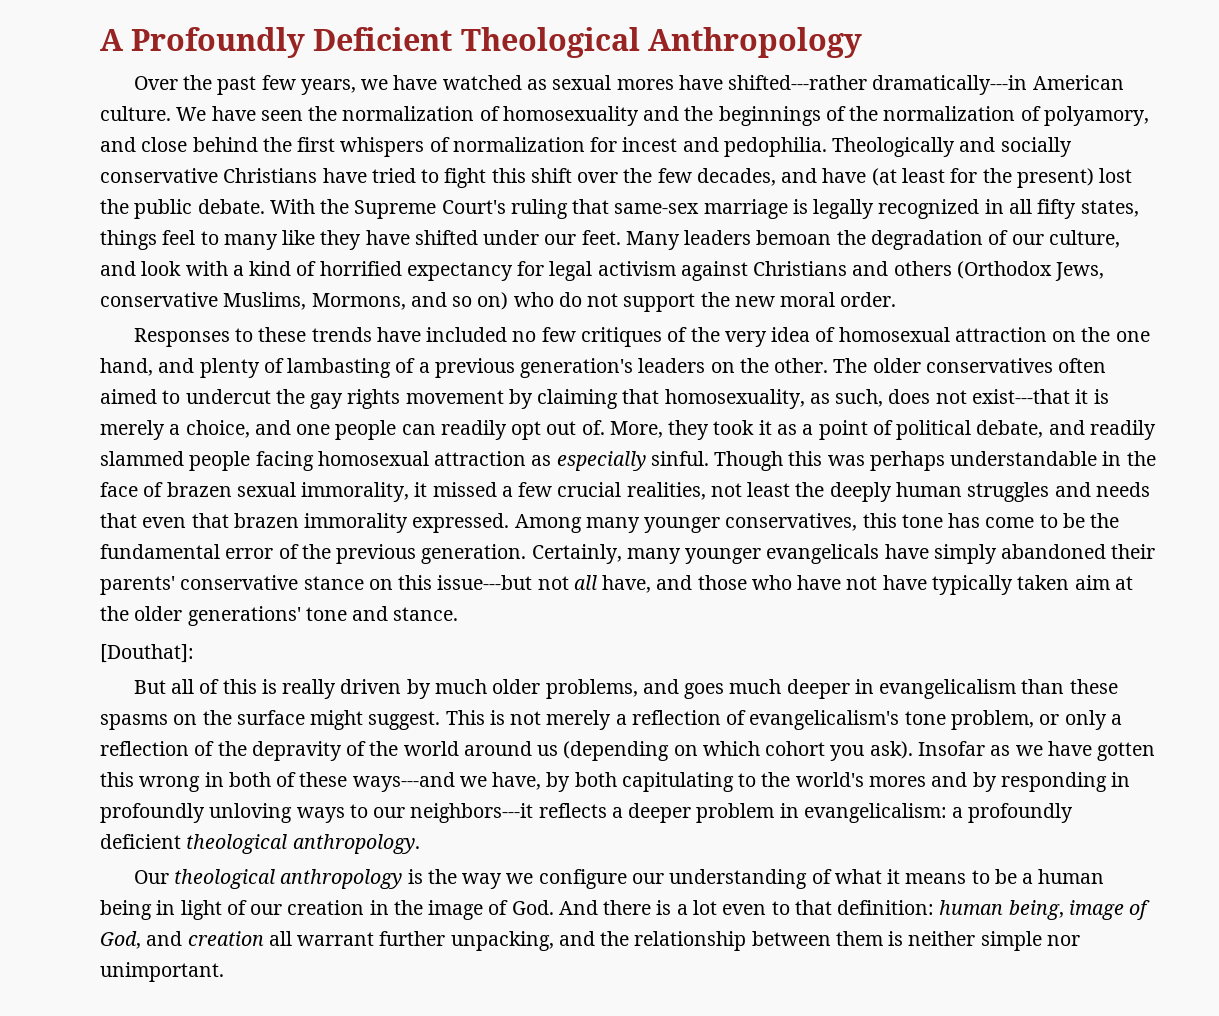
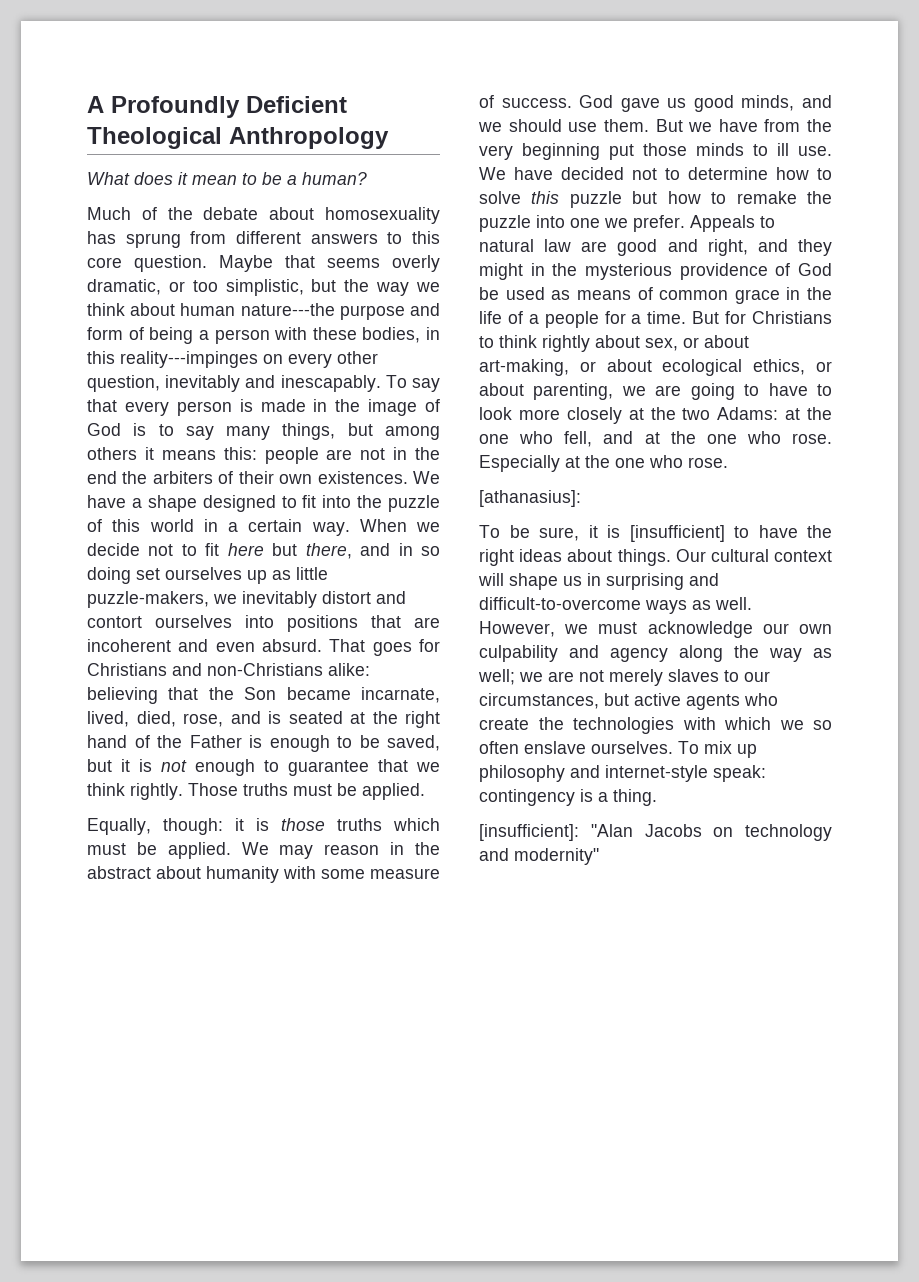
- Over the past few years, we have watched as sexual mores have shifted---rather dramatically---in American culture. We have seen the normalization of homosexuality and the beginnings of the normalization of polyamory, and close behind the first whispers of normalization for incest and pedophilia. Theologically and socially conservative Christians have tried to fight this shift over the few decades, and have (at least for the present) lost the public debate. With the Supreme Court's ruling that same-sex marriage is legally recognized in all fifty states, things feel to many like they have shifted under our feet. Many leaders bemoan the degradation of our culture, and look with a kind of horrified expectancy for legal activism against Christians and others (Orthodox Jews, conservative Muslims, Mormons, and so on) who do not support the new moral order.
- Responses to these trends have included no few critiques of the very idea of homosexual attraction on the one hand, and plenty of lambasting of a previous generation's leaders on the other. The older conservatives often aimed to undercut the gay rights movement by claiming that homosexuality, as such, does not exist---that it is merely a choice, and one people can readily opt out of. More, they took it as a point of political debate, and readily slammed people facing homosexual attraction as especially sinful. Though this was perhaps understandable in the face of brazen sexual immorality, it missed a few crucial realities, not least the deeply human struggles and needs that even that brazen immorality expressed. Among many younger conservatives, this tone has come to be the fundamental error of the previous generation. Certainly, many younger evangelicals have simply abandoned their parents' conservative stance on this issue---but not all have, and those who have not have typically taken aim at the older generations' tone and stance.
- [Douthat]:
- But all of this is really driven by much older problems, and goes much deeper in evangelicalism than these spasms on the surface might suggest. This is not merely a reflection of evangelicalism's tone problem, or only a reflection of the depravity of the world around us (depending on which cohort you ask). Insofar as we have gotten this wrong in both of these ways---and we have, by both capitulating to the world's mores and by responding in profoundly unloving ways to our neighbors---it reflects a deeper problem in evangelicalism: a profoundly deficient theological anthropology.
- Our theological anthropology is the way we configure our understanding of what it means to be a human being in light of our creation in the image of God. And there is a lot even to that definition: human being, image of God, and creation all warrant further unpacking, and the relationship between them is neither simple nor unimportant.
+ What does it mean to be a human?
+ Much of the debate about homosexuality has sprung from different answers to this core question. Maybe that seems overly dramatic, or too simplistic, but the way we think about human nature---the purpose and form of being a person with these bodies, in this reality---impinges on every other question, inevitably and inescapably. To say that every person is made in the image of God is to say many things, but among others it means this: people are not in the end the arbiters of their own existences. We have a shape designed to fit into the puzzle of this world in a certain way. When we decide not to fit here but there, and in so doing set ourselves up as little puzzle-makers, we inevitably distort and contort ourselves into positions that are incoherent and even absurd. That goes for Christians and non-Christians alike: believing that the Son became incarnate, lived, died, rose, and is seated at the right hand of the Father is enough to be saved, but it is not enough to guarantee that we think rightly. Those truths must be applied.
+ Equally, though: it is those truths which must be applied. We may reason in the abstract about humanity with some measure of success. God gave us good minds, and we should use them. But we have from the very beginning put those minds to ill use. We have decided not to determine how to solve this puzzle but how to remake the puzzle into one we prefer. Appeals to natural law are good and right, and they might in the mysterious providence of God be used as means of common grace in the life of a people for a time. But for Christians to think rightly about sex, or about art-making, or about ecological ethics, or about parenting, we are going to have to look more closely at the two Adams: at the one who fell, and at the one who rose. Especially at the one who rose.
+ [athanasius]:
+ To be sure, it is [insufficient] to have the right ideas about things. Our cultural context will shape us in surprising and difficult-to-overcome ways as well. However, we must acknowledge our own culpability and agency along the way as well; we are not merely slaves to our circumstances, but active agents who create the technologies with which we so often enslave ourselves. To mix up philosophy and internet-style speak: contingency is a thing.
+ [insufficient]: "Alan Jacobs on technology and modernity"

